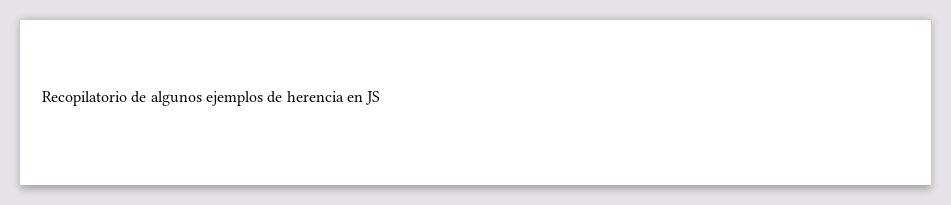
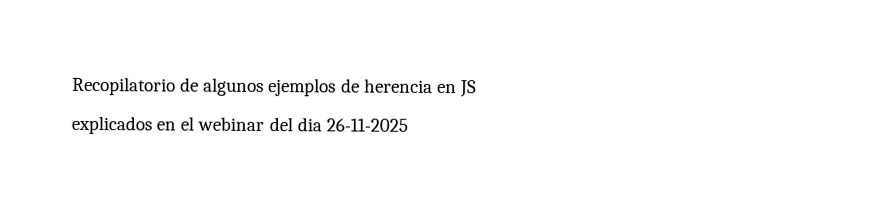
+ explicados en el webinar del dia 26-11-2025

